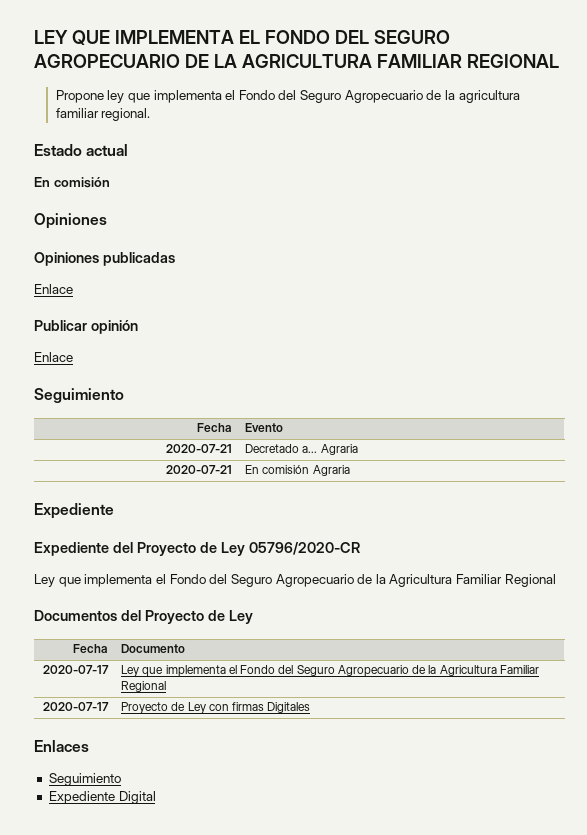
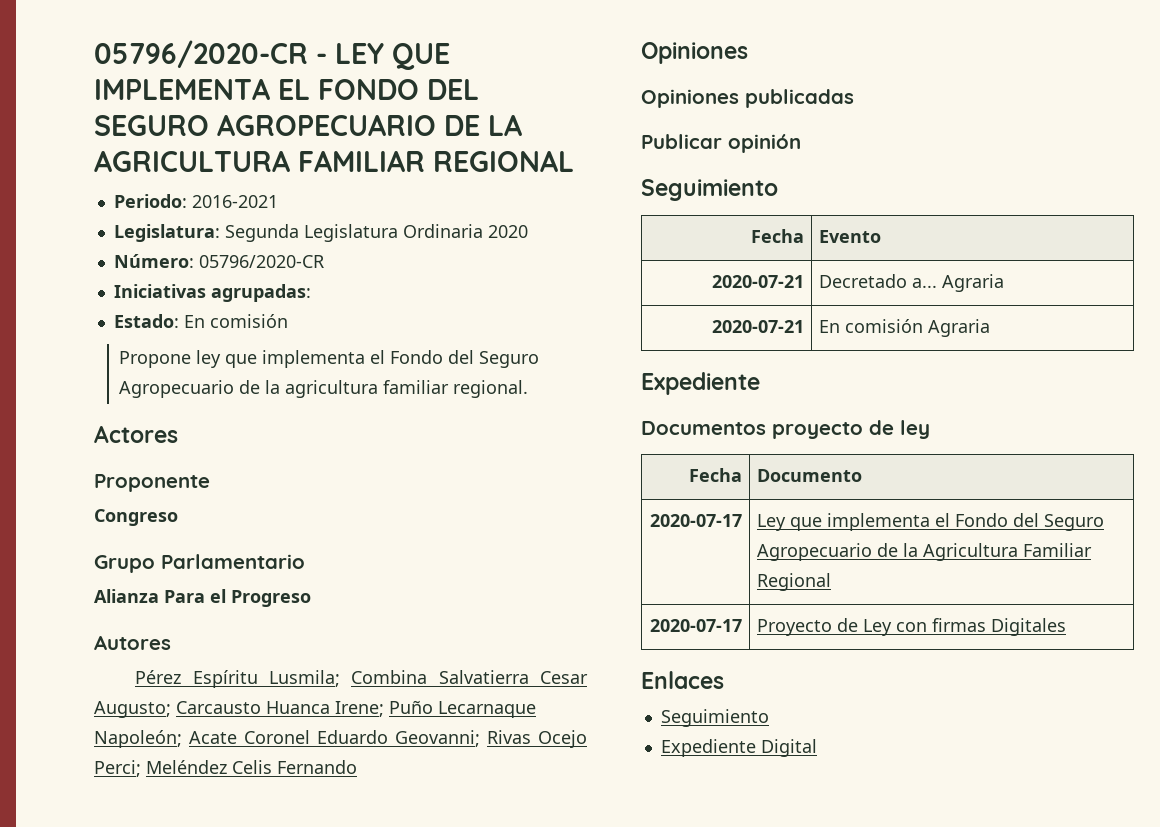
- LEY QUE IMPLEMENTA EL FONDO DEL SEGURO AGROPECUARIO DE LA AGRICULTURA FAMILIAR REGIONAL
+ 05796/2020-CR - LEY QUE IMPLEMENTA EL FONDO DEL SEGURO AGROPECUARIO DE LA AGRICULTURA FAMILIAR REGIONAL
+ Periodo: 2016-2021
+ Legislatura: Segunda Legislatura Ordinaria 2020
+ Número: 05796/2020-CR
+ Iniciativas agrupadas:
+ Estado: En comisión
- Estado actual
- En comisión
+ Actores
+ Proponente
+ Congreso
+ Grupo Parlamentario
+ Alianza Para el Progreso
+ Autores
+ Pérez Espíritu Lusmila; Combina Salvatierra Cesar Augusto; Carcausto Huanca Irene; Puño Lecarnaque Napoleón; Acate Coronel Eduardo Geovanni; Rivas Ocejo Perci; Meléndez Celis Fernando
  Opiniones publicadas
- Enlace
  Publicar opinión
- Enlace
- Expediente del Proyecto de Ley 05796/2020-CR
- Ley que implementa el Fondo del Seguro Agropecuario de la Agricultura Familiar Regional
- Documentos del Proyecto de Ley
+ Documentos proyecto de ley

